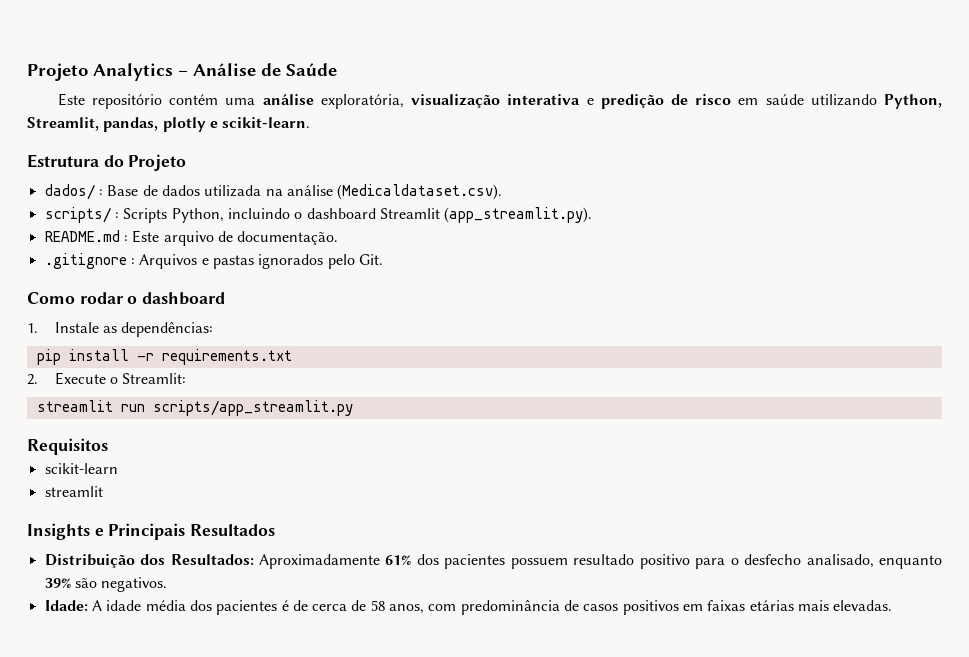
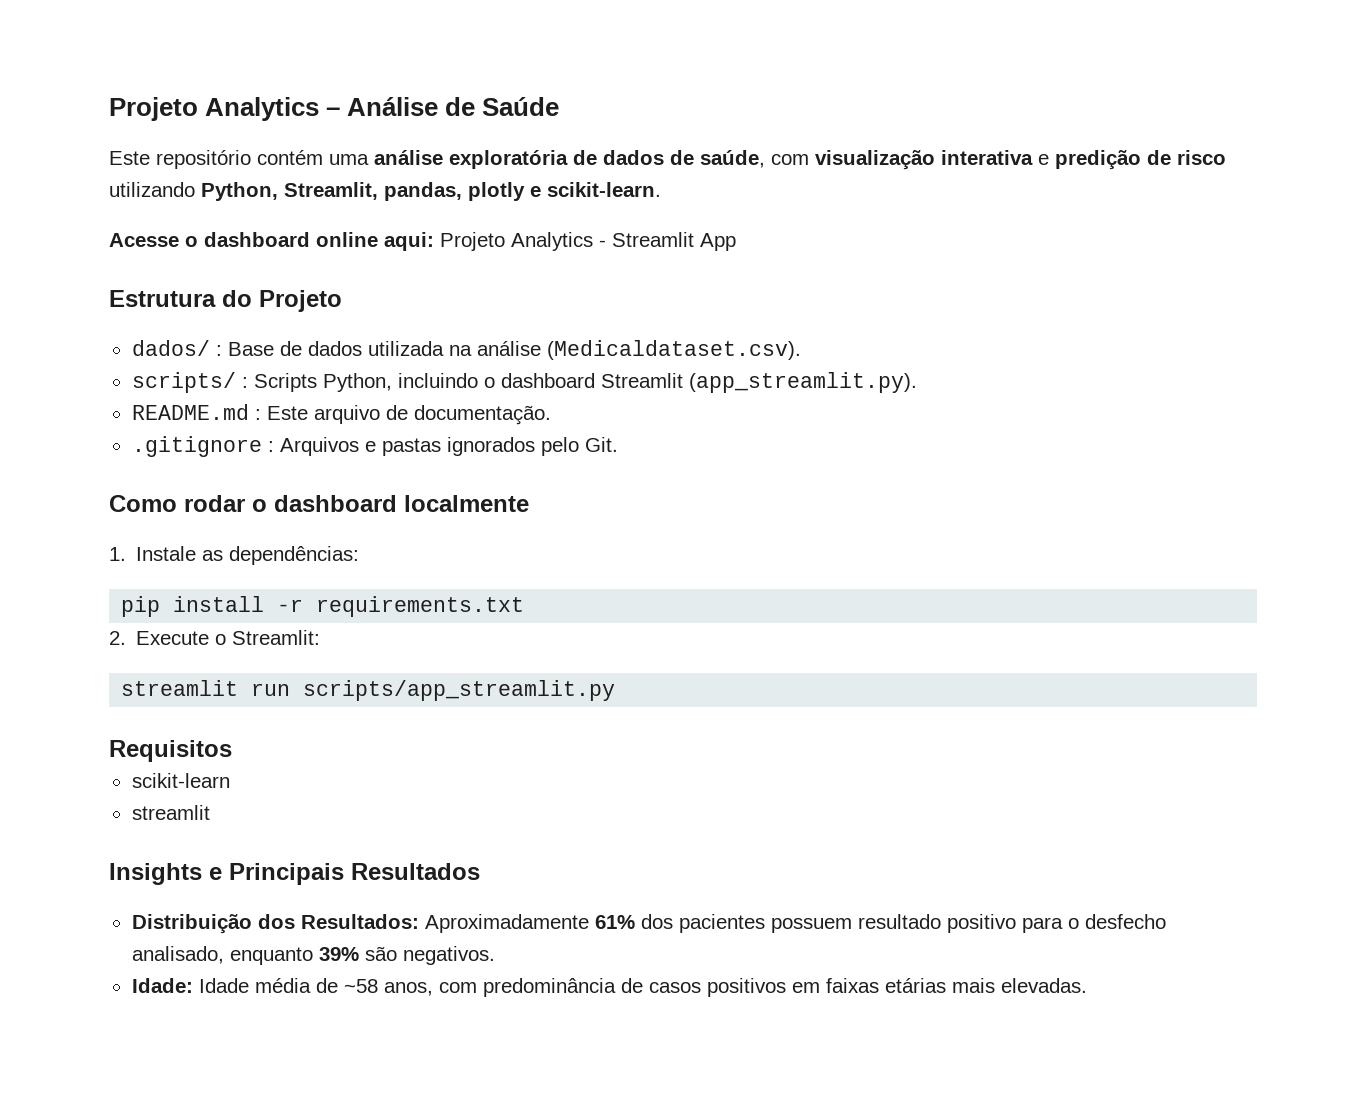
- Este repositório contém uma análise exploratória, visualização interativa e predição de risco em saúde utilizando Python, Streamlit, pandas, plotly e scikit-learn.
+ Este repositório contém uma análise exploratória de dados de saúde, com visualização interativa e predição de risco utilizando Python, Streamlit, pandas, plotly e scikit-learn.
+ Acesse o dashboard online aqui: Projeto Analytics - Streamlit App
- Como rodar o dashboard
+ Como rodar o dashboard localmente
- Idade: A idade média dos pacientes é de cerca de 58 anos, com predominância de casos positivos em faixas etárias mais elevadas.
+ Idade: Idade média de ~58 anos, com predominância de casos positivos em faixas etárias mais elevadas.

